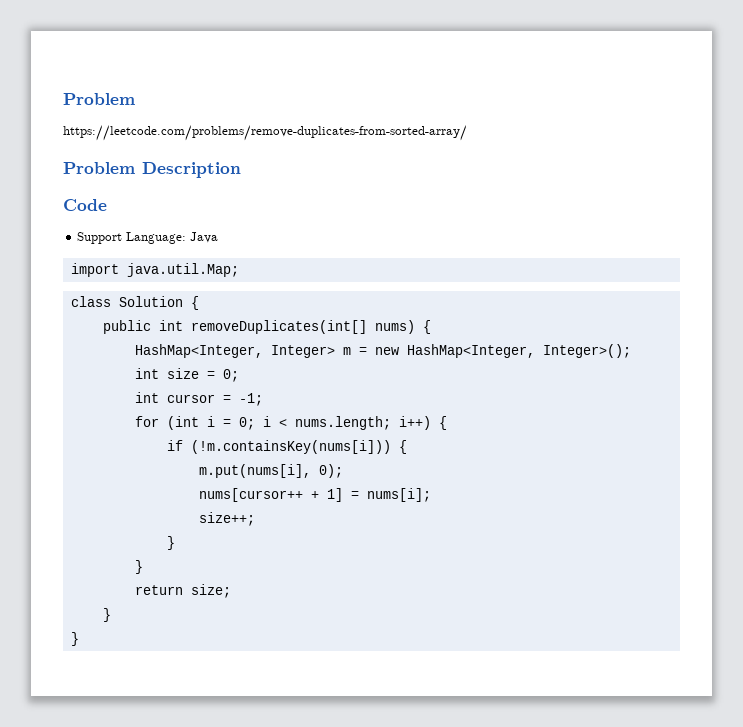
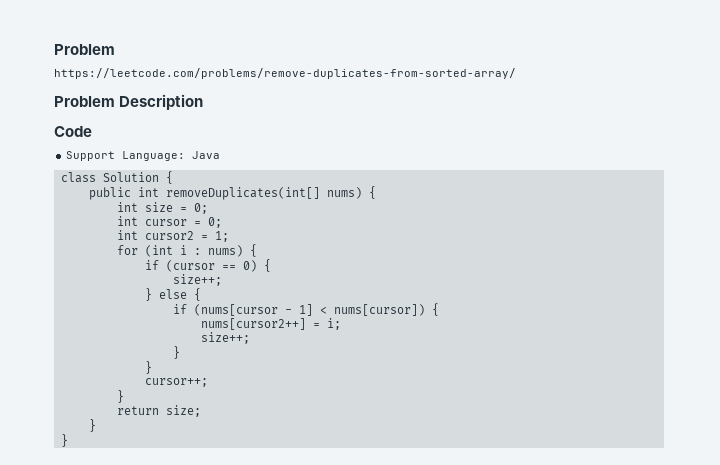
- import java.util.Map;
- HashMap<Integer, Integer> m = new HashMap<Integer, Integer>();
- int cursor = -1;
- for (int i = 0; i < nums.length; i++) {
- if (!m.containsKey(nums[i])) {
- m.put(nums[i], 0);
- nums[cursor++ + 1] = nums[i];
+ int cursor = 0;
+ int cursor2 = 1;
+ for (int i : nums) {
+ if (cursor == 0) {
+ size++;
+ } else {
+ if (nums[cursor - 1] < nums[cursor]) {
+ nums[cursor2++] = i;
  size++;
  }
+ }
+ cursor++;

